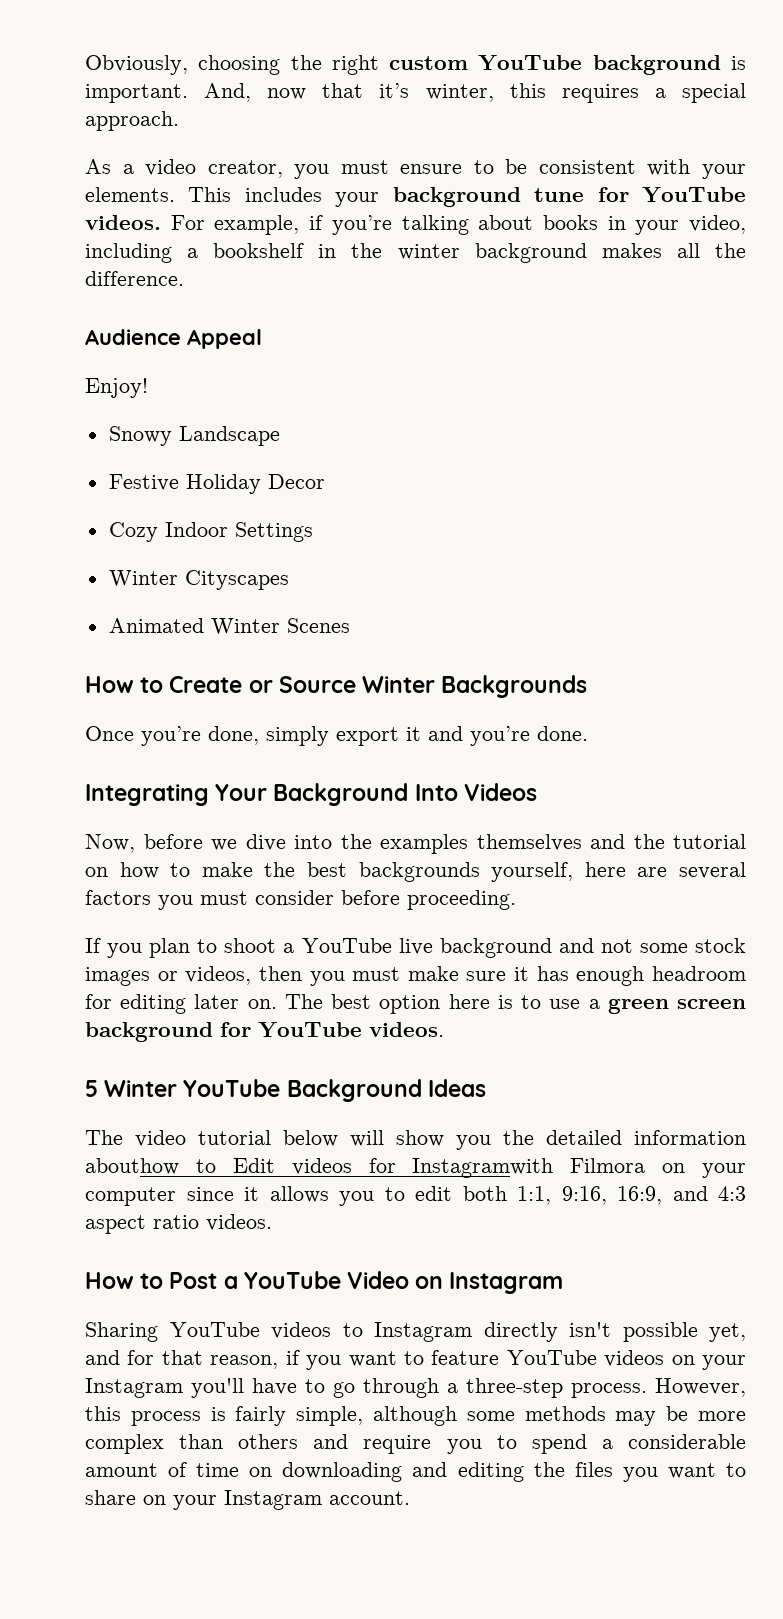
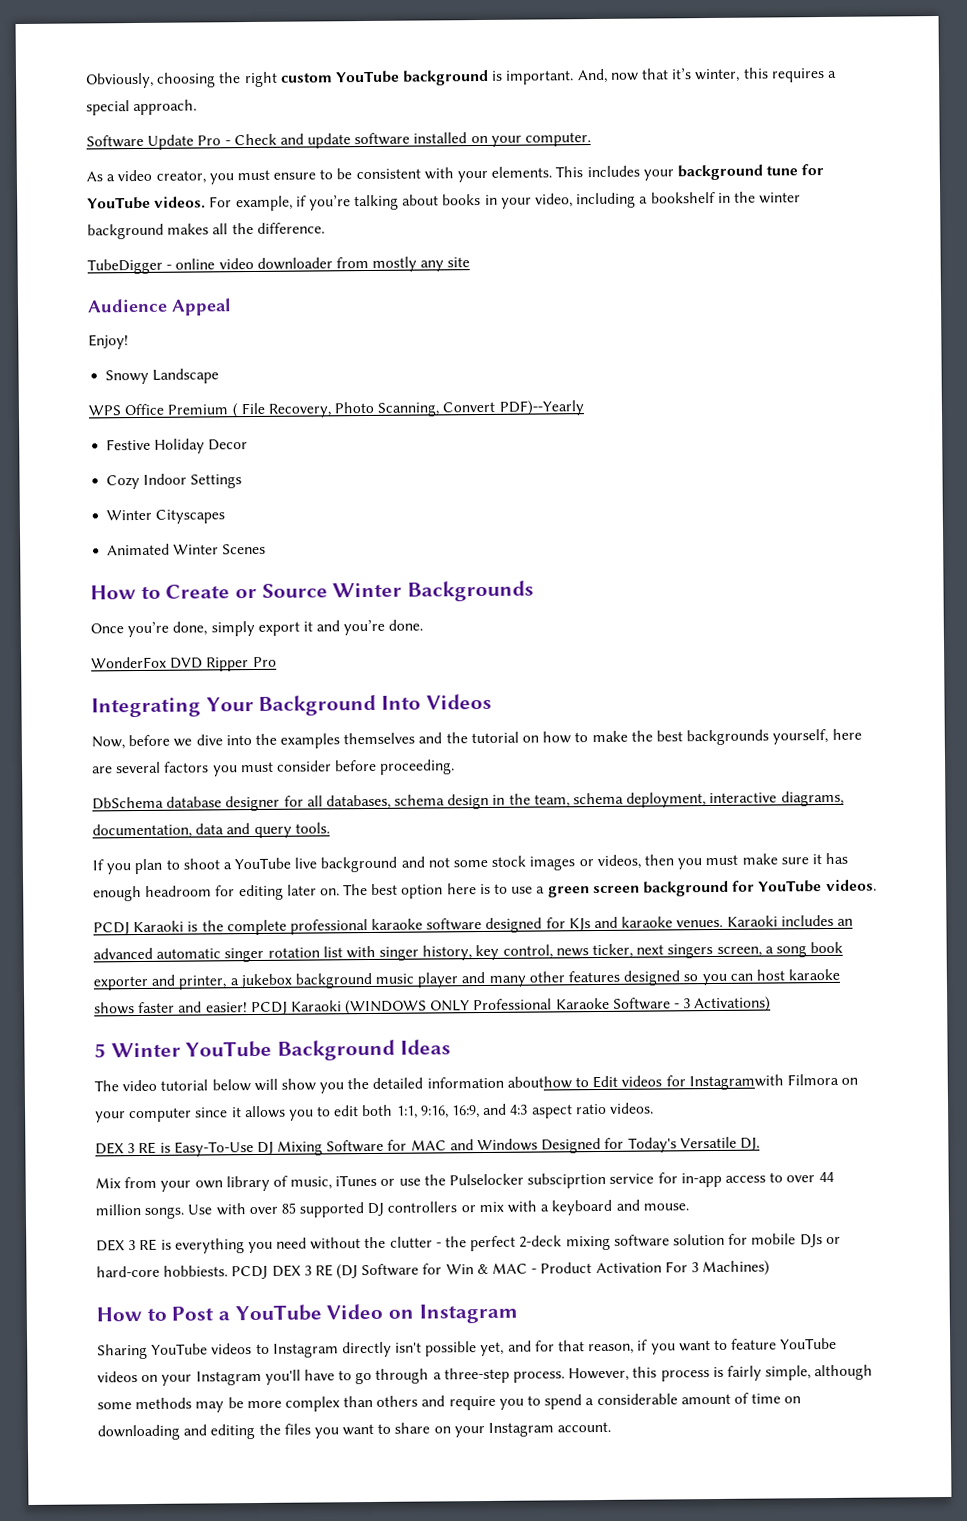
+ Software Update Pro - Check and update software installed on your computer.
+ TubeDigger - online video downloader from mostly any site
+ WPS Office Premium ( File Recovery, Photo Scanning, Convert PDF)--Yearly
+ WonderFox DVD Ripper Pro
+ DbSchema database designer for all databases, schema design in the team, schema deployment, interactive diagrams, documentation, data and query tools.
+ PCDJ Karaoki is the complete professional karaoke software designed for KJs and karaoke venues. Karaoki includes an advanced automatic singer rotation list with singer history, key control, news ticker, next singers screen, a song book exporter and printer, a jukebox background music player and many other features designed so you can host karaoke shows faster and easier! PCDJ Karaoki (WINDOWS ONLY Professional Karaoke Software - 3 Activations)
+ DEX 3 RE is Easy-To-Use DJ Mixing Software for MAC and Windows Designed for Today's Versatile DJ.
+ Mix from your own library of music, iTunes or use the Pulselocker subsciprtion service for in-app access to over 44 million songs. Use with over 85 supported DJ controllers or mix with a keyboard and mouse.
+ DEX 3 RE is everything you need without the clutter - the perfect 2-deck mixing software solution for mobile DJs or hard-core hobbiests. PCDJ DEX 3 RE (DJ Software for Win & MAC - Product Activation For 3 Machines)

